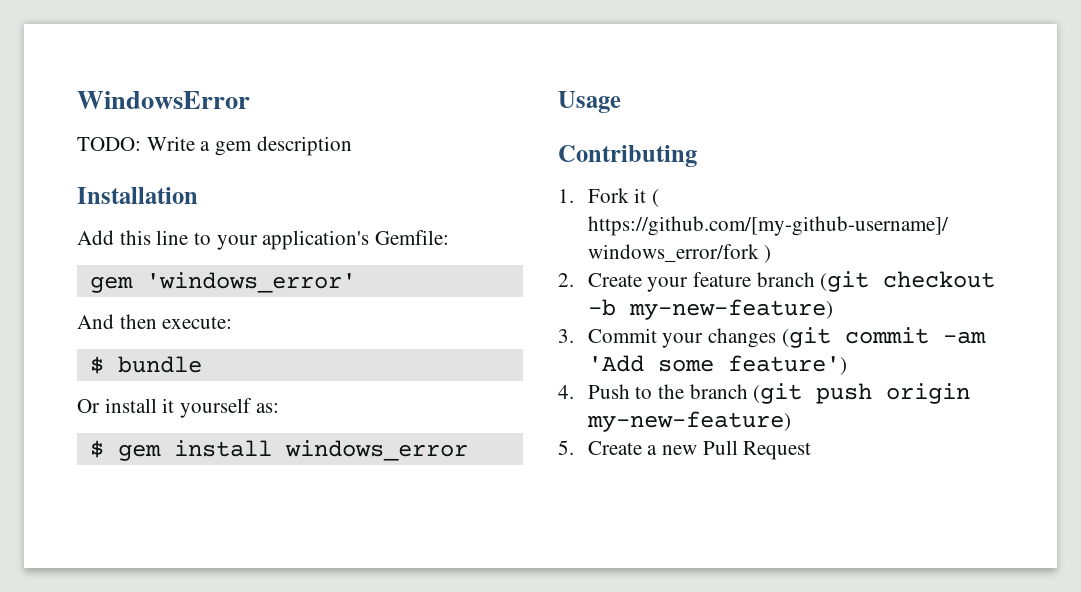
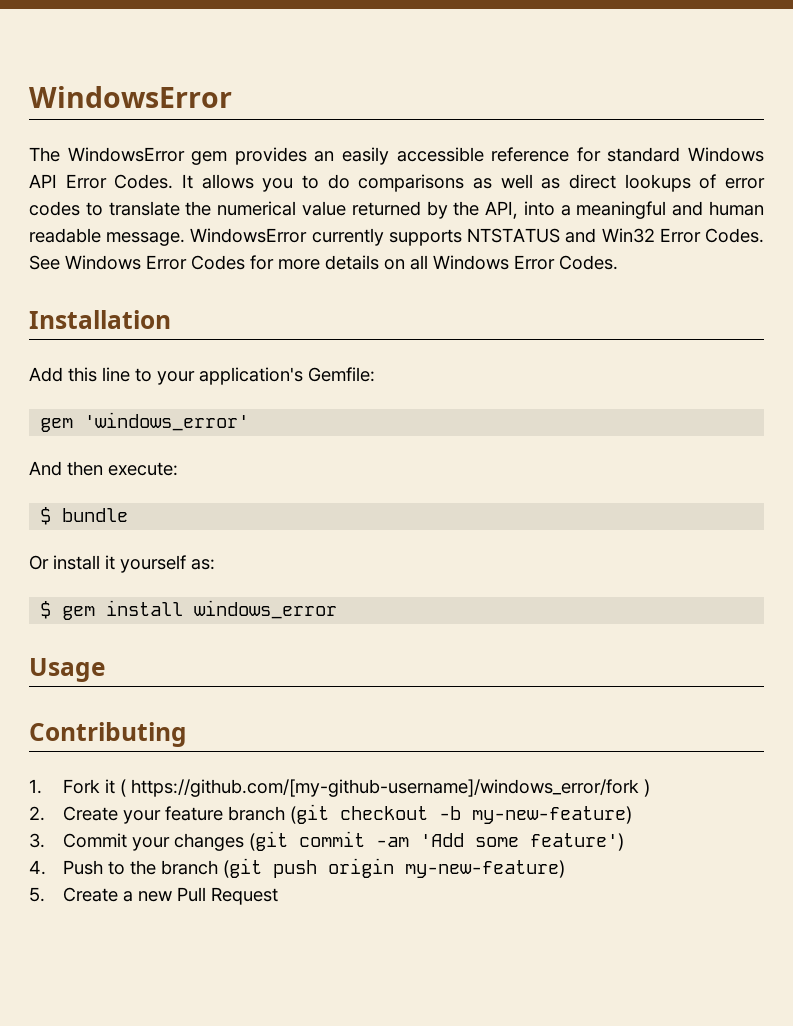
- TODO: Write a gem description
+ The WindowsError gem provides an easily accessible reference for standard Windows API Error Codes. It allows you to do comparisons as well as direct lookups of error codes to translate the numerical value returned by the API, into a meaningful and human readable message. WindowsError currently supports NTSTATUS and Win32 Error Codes. See Windows Error Codes for more details on all Windows Error Codes.

